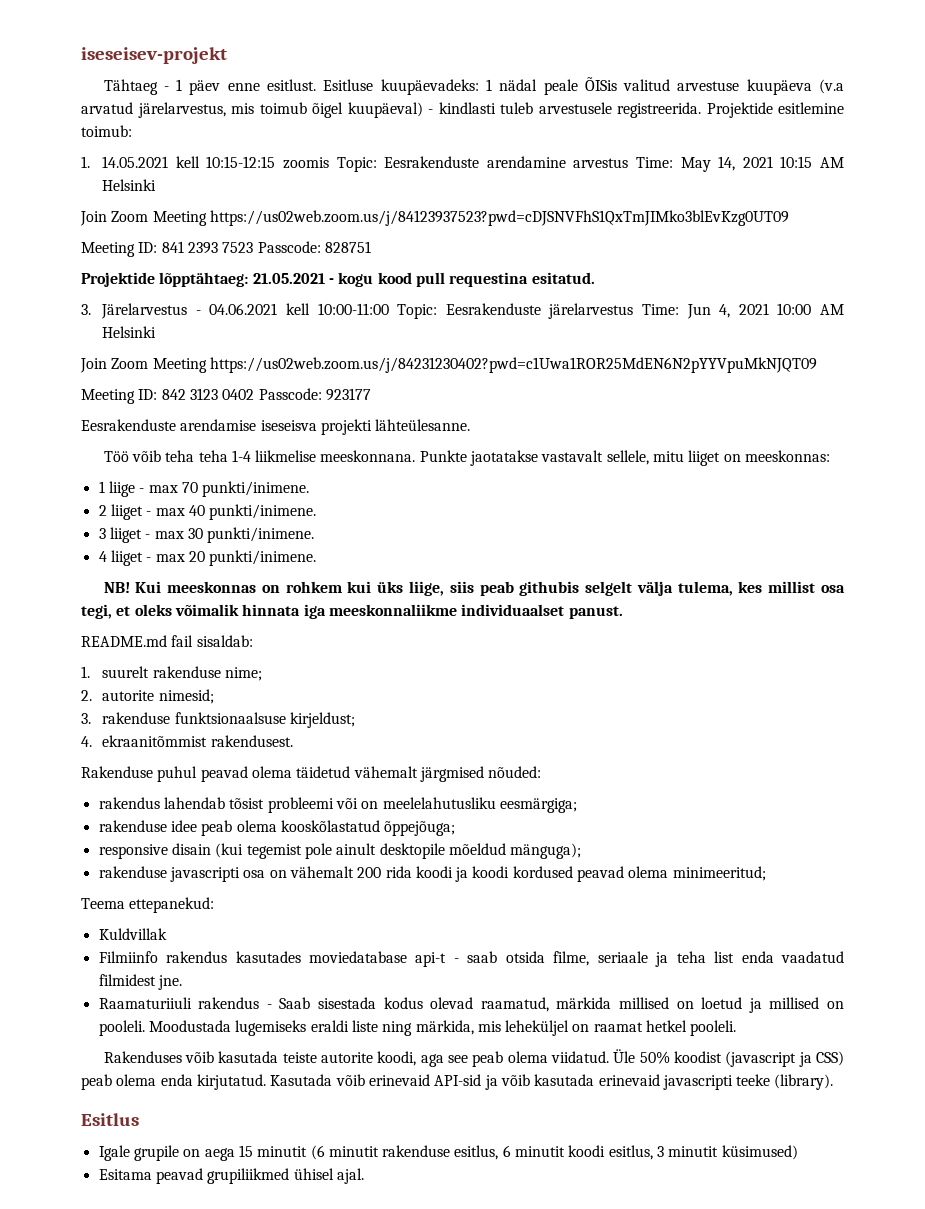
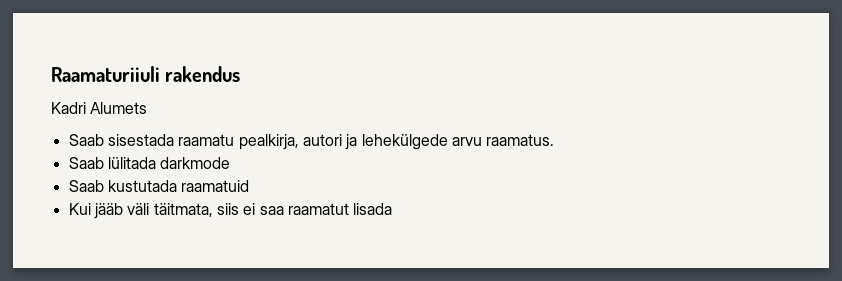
- iseseisev-projekt
- Tähtaeg - 1 päev enne esitlust. Esitluse kuupäevadeks: 1 nädal peale ÕISis valitud arvestuse kuupäeva (v.a arvatud järelarvestus, mis toimub õigel kuupäeval) - kindlasti tuleb arvestusele registreerida. Projektide esitlemine toimub:
- 1. 14.05.2021 kell 10:15-12:15 zoomis Topic: Eesrakenduste arendamine arvestus Time: May 14, 2021 10:15 AM Helsinki
- Join Zoom Meeting https://us02web.zoom.us/j/84123937523?pwd=cDJSNVFhS1QxTmJIMko3blEvKzg0UT09
- Meeting ID: 841 2393 7523 Passcode: 828751
- Projektide lõpptähtaeg: 21.05.2021 - kogu kood pull requestina esitatud.
- 3. Järelarvestus - 04.06.2021 kell 10:00-11:00 Topic: Eesrakenduste järelarvestus Time: Jun 4, 2021 10:00 AM Helsinki
- Join Zoom Meeting https://us02web.zoom.us/j/84231230402?pwd=c1Uwa1ROR25MdEN6N2pYYVpuMkNJQT09
- Meeting ID: 842 3123 0402 Passcode: 923177
- Eesrakenduste arendamise iseseisva projekti lähteülesanne.
- Töö võib teha teha 1-4 liikmelise meeskonnana. Punkte jaotatakse vastavalt sellele, mitu liiget on meeskonnas:
- 1 liige - max 70 punkti/inimene.
- 2 liiget - max 40 punkti/inimene.
- 3 liiget - max 30 punkti/inimene.
- 4 liiget - max 20 punkti/inimene.
- NB! Kui meeskonnas on rohkem kui üks liige, siis peab githubis selgelt välja tulema, kes millist osa tegi, et oleks võimalik hinnata iga meeskonnaliikme individuaalset panust.
- README.md fail sisaldab:
- 1. suurelt rakenduse nime;
- 2. autorite nimesid;
- 3. rakenduse funktsionaalsuse kirjeldust;
- 4. ekraanitõmmist rakendusest.
- Rakenduse puhul peavad olema täidetud vähemalt järgmised nõuded:
- rakendus lahendab tõsist probleemi või on meelelahutusliku eesmärgiga;
- rakenduse idee peab olema kooskõlastatud õppejõuga;
- responsive disain (kui tegemist pole ainult desktopile mõeldud mänguga);
- rakenduse javascripti osa on vähemalt 200 rida koodi ja koodi kordused peavad olema minimeeritud;
- Teema ettepanekud:
- Kuldvillak
- Filmiinfo rakendus kasutades moviedatabase api-t - saab otsida filme, seriaale ja teha list enda vaadatud filmidest jne.
- Raamaturiiuli rakendus - Saab sisestada kodus olevad raamatud, märkida millised on loetud ja millised on pooleli. Moodustada lugemiseks eraldi liste ning märkida, mis leheküljel on raamat hetkel pooleli.
- Rakenduses võib kasutada teiste autorite koodi, aga see peab olema viidatud. Üle 50% koodist (javascript ja CSS) peab olema enda kirjutatud. Kasutada võib erinevaid API-sid ja võib kasutada erinevaid javascripti teeke (library).
- Esitlus
- Igale grupile on aega 15 minutit (6 minutit rakenduse esitlus, 6 minutit koodi esitlus, 3 minutit küsimused)
- Esitama peavad grupiliikmed ühisel ajal.
+ Raamaturiiuli rakendus
+ Kadri Alumets
+ Saab sisestada raamatu pealkirja, autori ja lehekülgede arvu raamatus.
+ Saab lülitada darkmode
+ Saab kustutada raamatuid
+ Kui jääb väli täitmata, siis ei saa raamatut lisada

